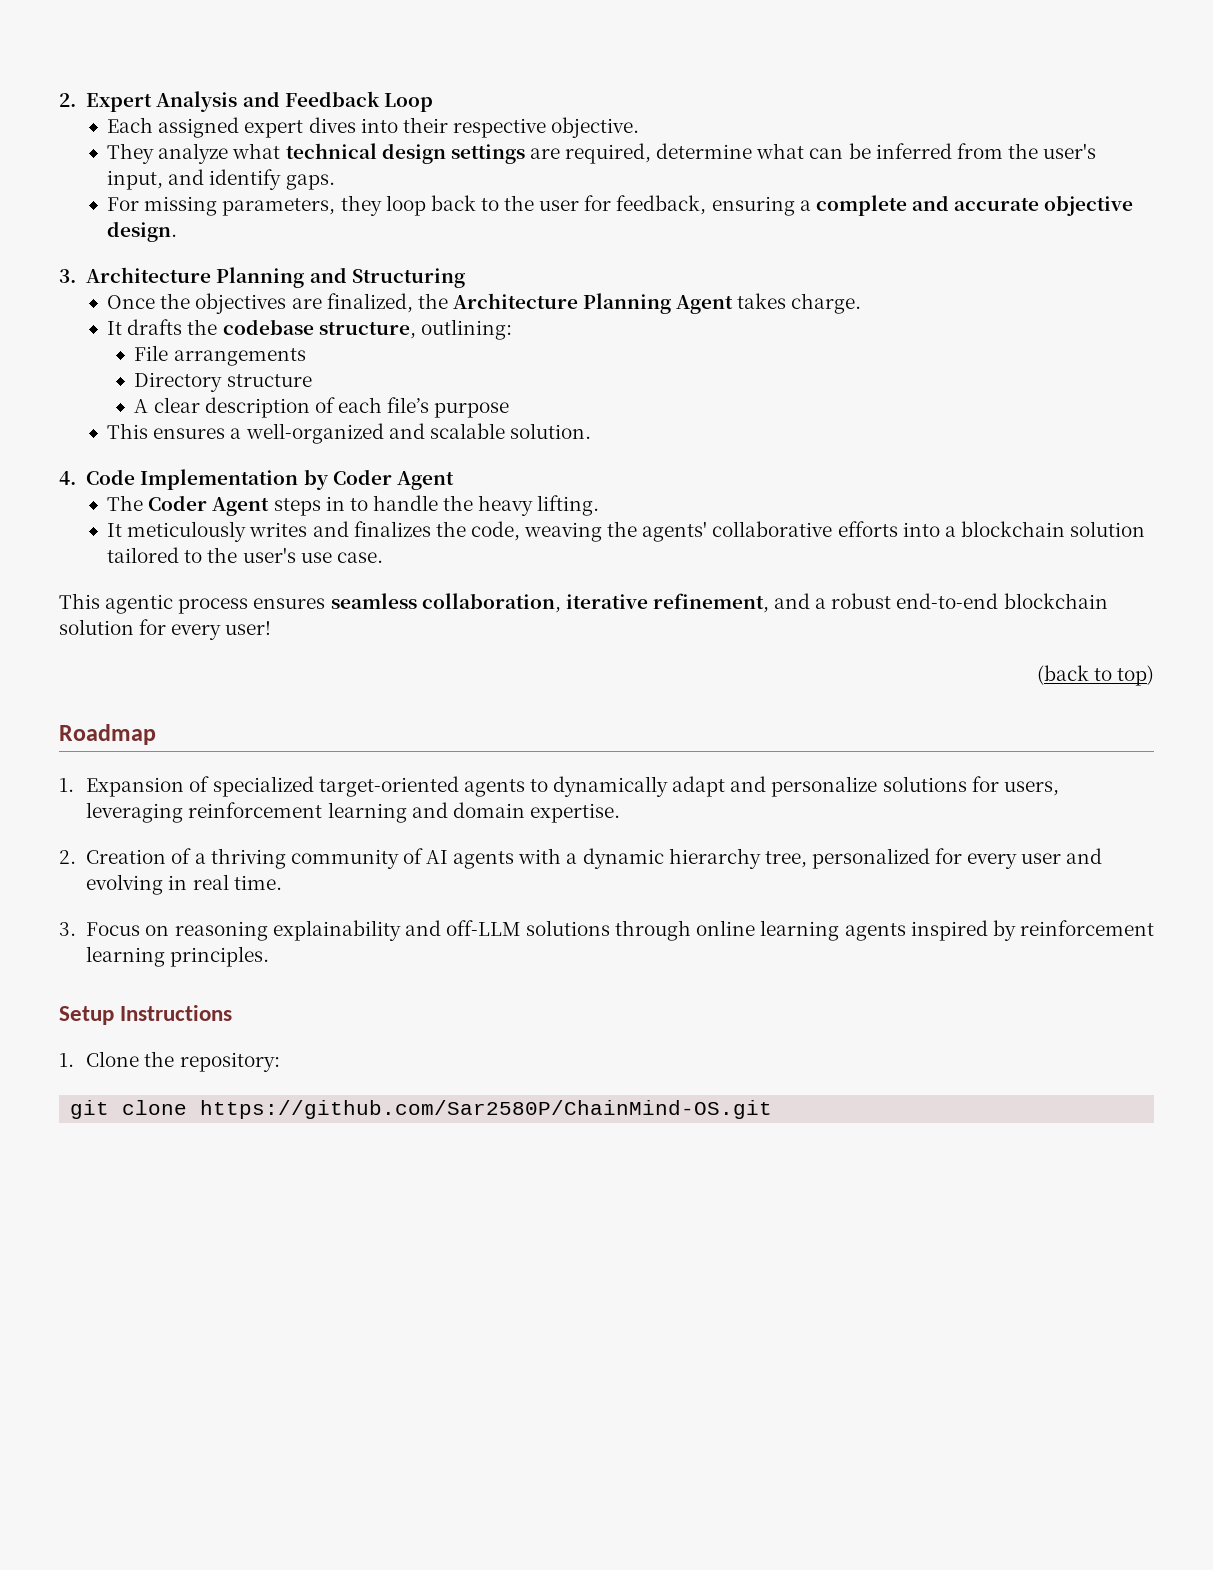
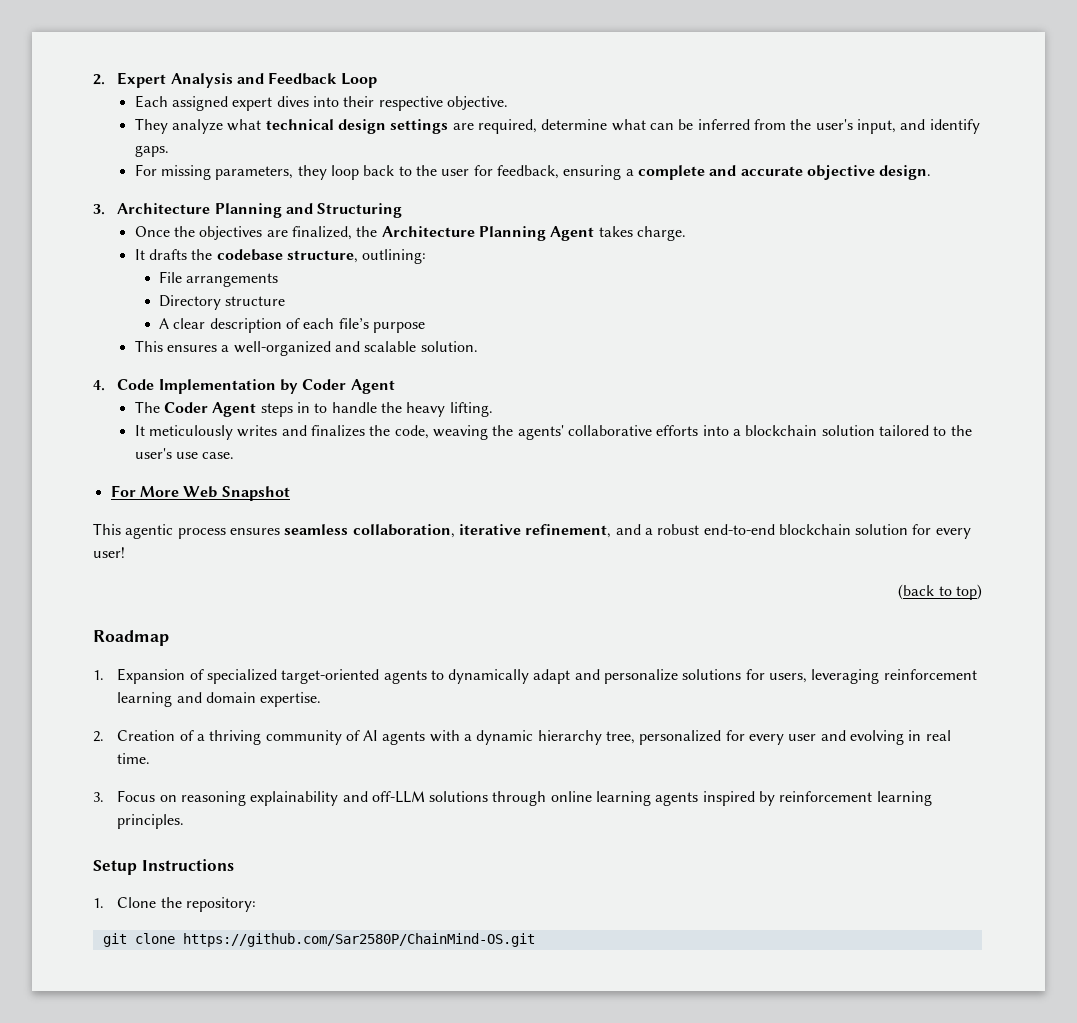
+ For More Web Snapshot

